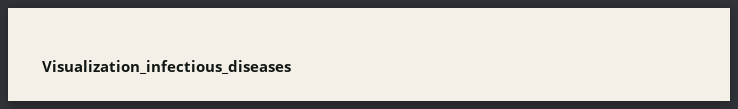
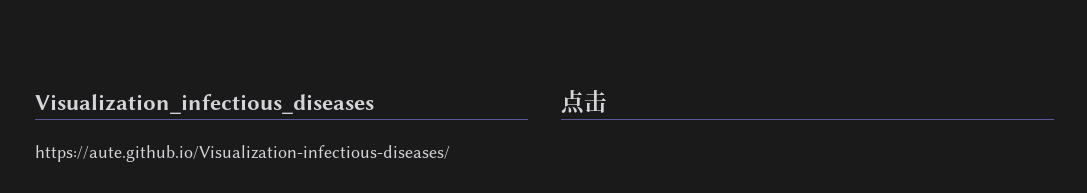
+ https://aute.github.io/Visualization-infectious-diseases/
+ 点击

